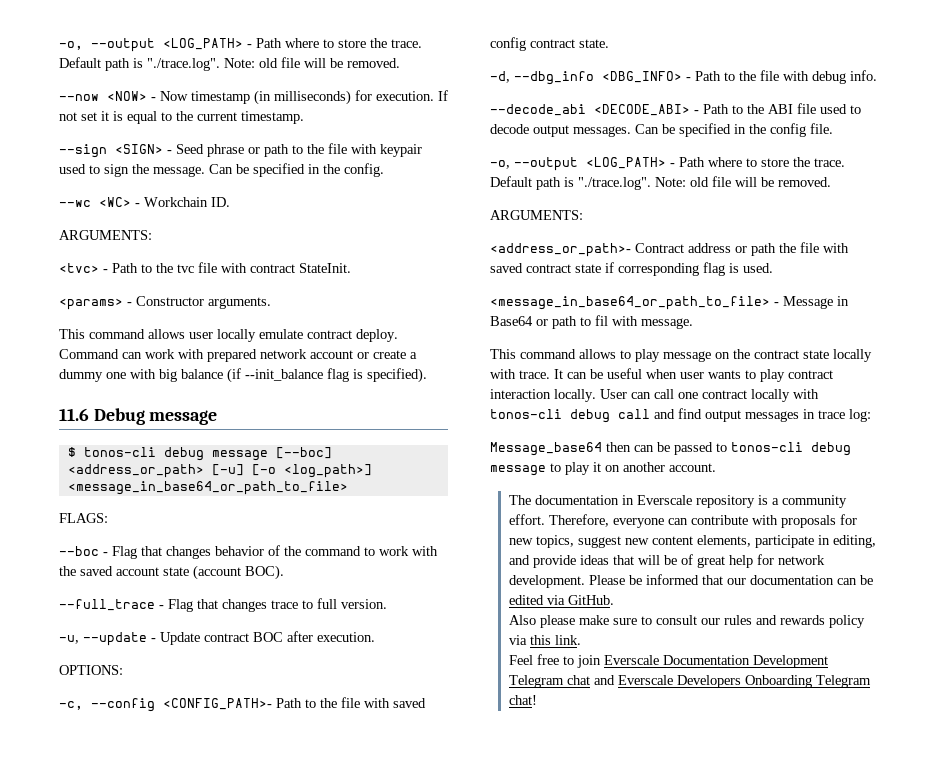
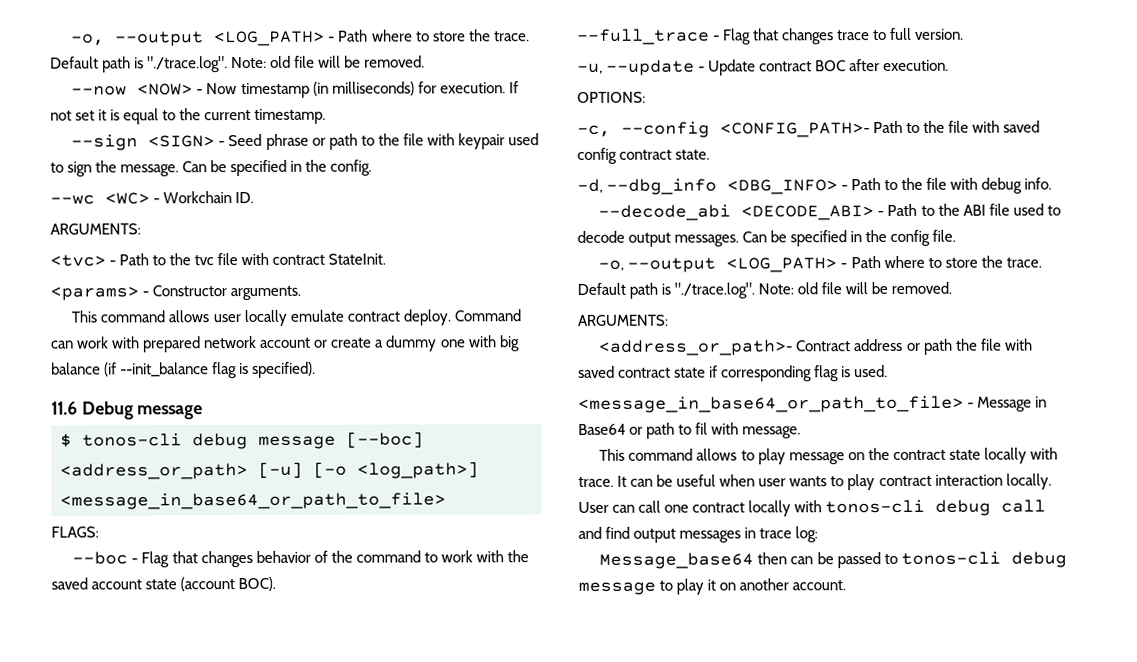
- The documentation in Everscale repository is a community effort. Therefore, everyone can contribute with proposals for new topics, suggest new content elements, participate in editing, and provide ideas that will be of great help for network development. Please be informed that our documentation can be edited via GitHub.
- Also please make sure to consult our rules and rewards policy via this link.
- Feel free to join Everscale Documentation Development Telegram chat and Everscale Developers Onboarding Telegram chat!

